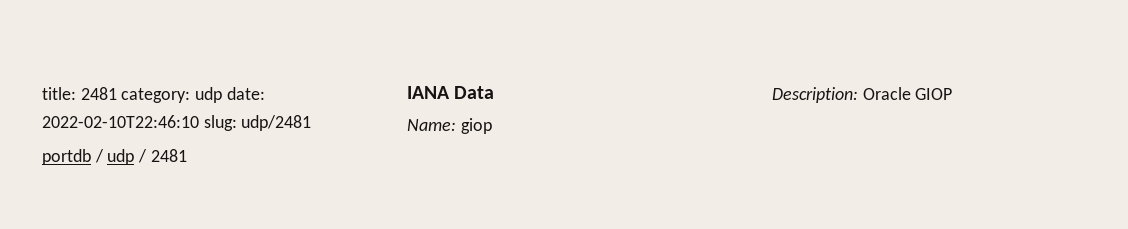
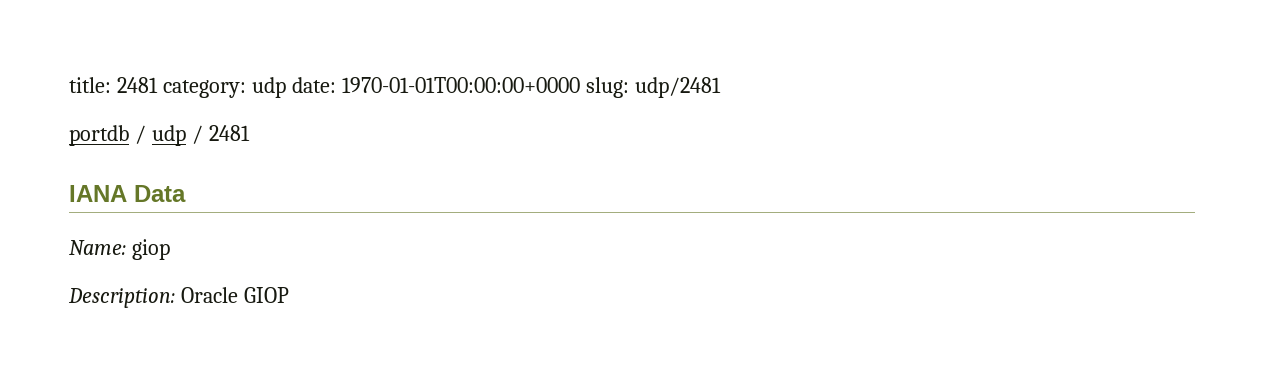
- title: 2481 category: udp date: 2022-02-10T22:46:10 slug: udp/2481
+ title: 2481 category: udp date: 1970-01-01T00:00:00+0000 slug: udp/2481

